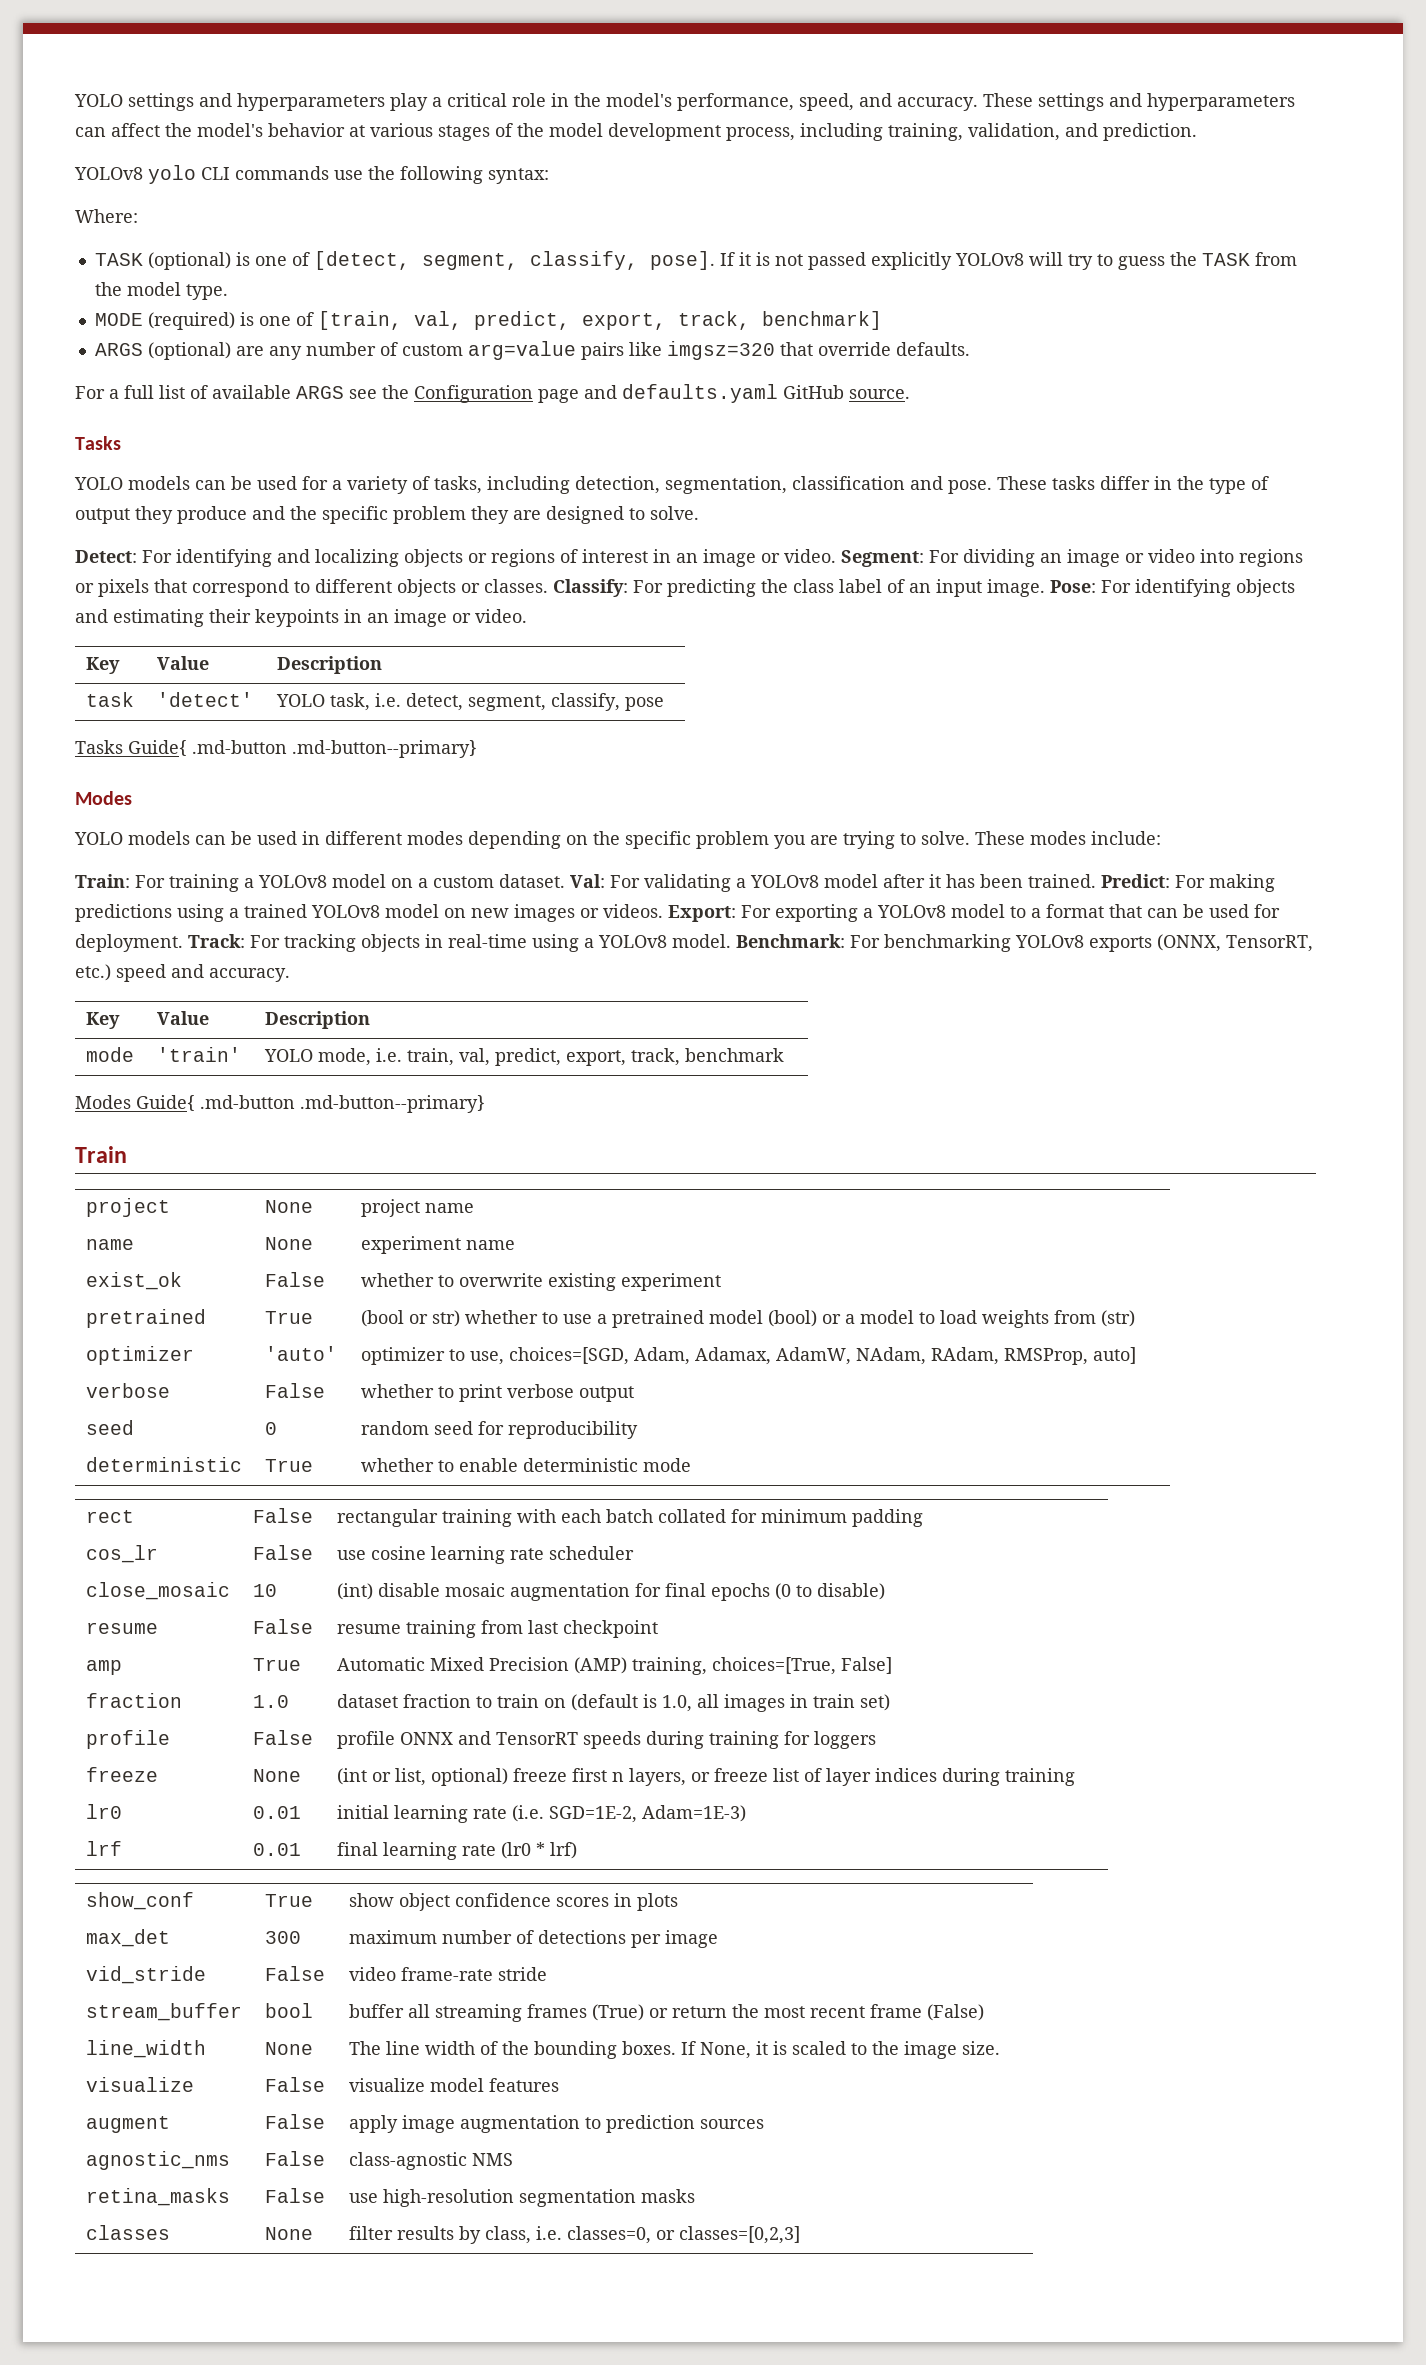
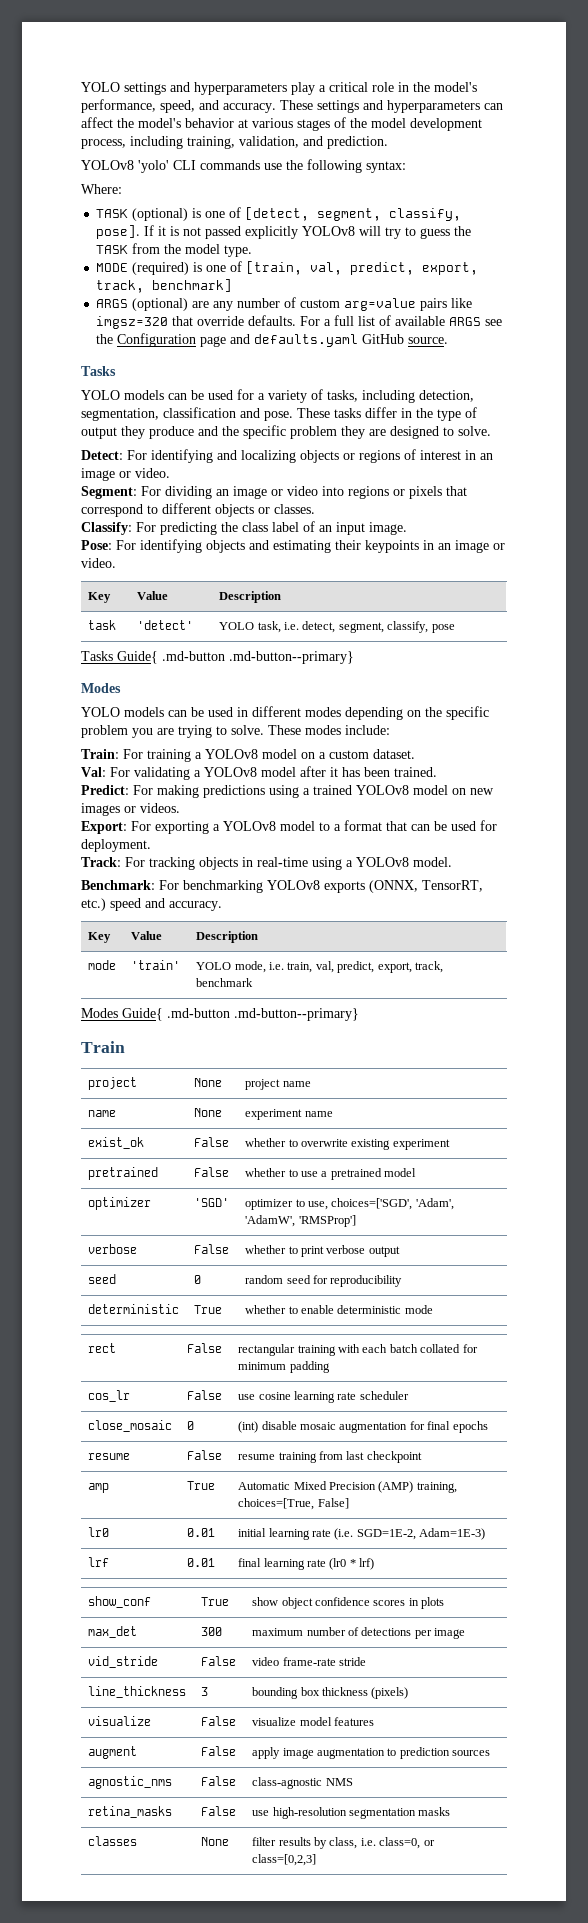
- YOLOv8 yolo CLI commands use the following syntax:
+ YOLOv8 'yolo' CLI commands use the following syntax:
- ARGS (optional) are any number of custom arg=value pairs like imgsz=320 that override defaults.
- For a full list of available ARGS see the Configuration page and defaults.yaml GitHub source.
+ ARGS (optional) are any number of custom arg=value pairs like imgsz=320 that override defaults. For a full list of available ARGS see the Configuration page and defaults.yaml GitHub source.
- Detect: For identifying and localizing objects or regions of interest in an image or video. Segment: For dividing an image or video into regions or pixels that correspond to different objects or classes. Classify: For predicting the class label of an input image. Pose: For identifying objects and estimating their keypoints in an image or video.
+ Detect: For identifying and localizing objects or regions of interest in an image or video.
+ Segment: For dividing an image or video into regions or pixels that correspond to different objects or classes.
+ Classify: For predicting the class label of an input image.
+ Pose: For identifying objects and estimating their keypoints in an image or video.
- For training a YOLOv8 model on a custom dataset. Val:
+ For training a YOLOv8 model on a custom dataset.
+ Val:
- For validating a YOLOv8 model after it has been trained. Predict:
+ For validating a YOLOv8 model after it has been trained.
+ Predict:
- For making predictions using a trained YOLOv8 model on new images or videos. Export:
+ For making predictions using a trained YOLOv8 model on new images or videos.
+ Export:
- For exporting a YOLOv8 model to a format that can be used for deployment. Track:
+ For exporting a YOLOv8 model to a format that can be used for deployment.
+ Track:
- For tracking objects in real-time using a YOLOv8 model. Benchmark:
+ For tracking objects in real-time using a YOLOv8 model.
+ Benchmark:
- pretrained | True | (bool or str) whether to use a pretrained model (bool) or a model to load weights from (str)
+ pretrained | False | whether to use a pretrained model
- optimizer | 'auto' | optimizer to use, choices=[SGD, Adam, Adamax, AdamW, NAdam, RAdam, RMSProp, auto]
+ optimizer | 'SGD' | optimizer to use, choices=['SGD', 'Adam', 'AdamW', 'RMSProp']
- close_mosaic | 10 | (int) disable mosaic augmentation for final epochs (0 to disable)
+ close_mosaic | 0 | (int) disable mosaic augmentation for final epochs
- fraction | 1.0 | dataset fraction to train on (default is 1.0, all images in train set)
- profile | False | profile ONNX and TensorRT speeds during training for loggers
- freeze | None | (int or list, optional) freeze first n layers, or freeze list of layer indices during training
- stream_buffer | bool | buffer all streaming frames (True) or return the most recent frame (False)
- line_width | None | The line width of the bounding boxes. If None, it is scaled to the image size.
+ line_thickness | 3 | bounding box thickness (pixels)
- classes | None | filter results by class, i.e. classes=0, or classes=[0,2,3]
+ classes | None | filter results by class, i.e. class=0, or class=[0,2,3]

